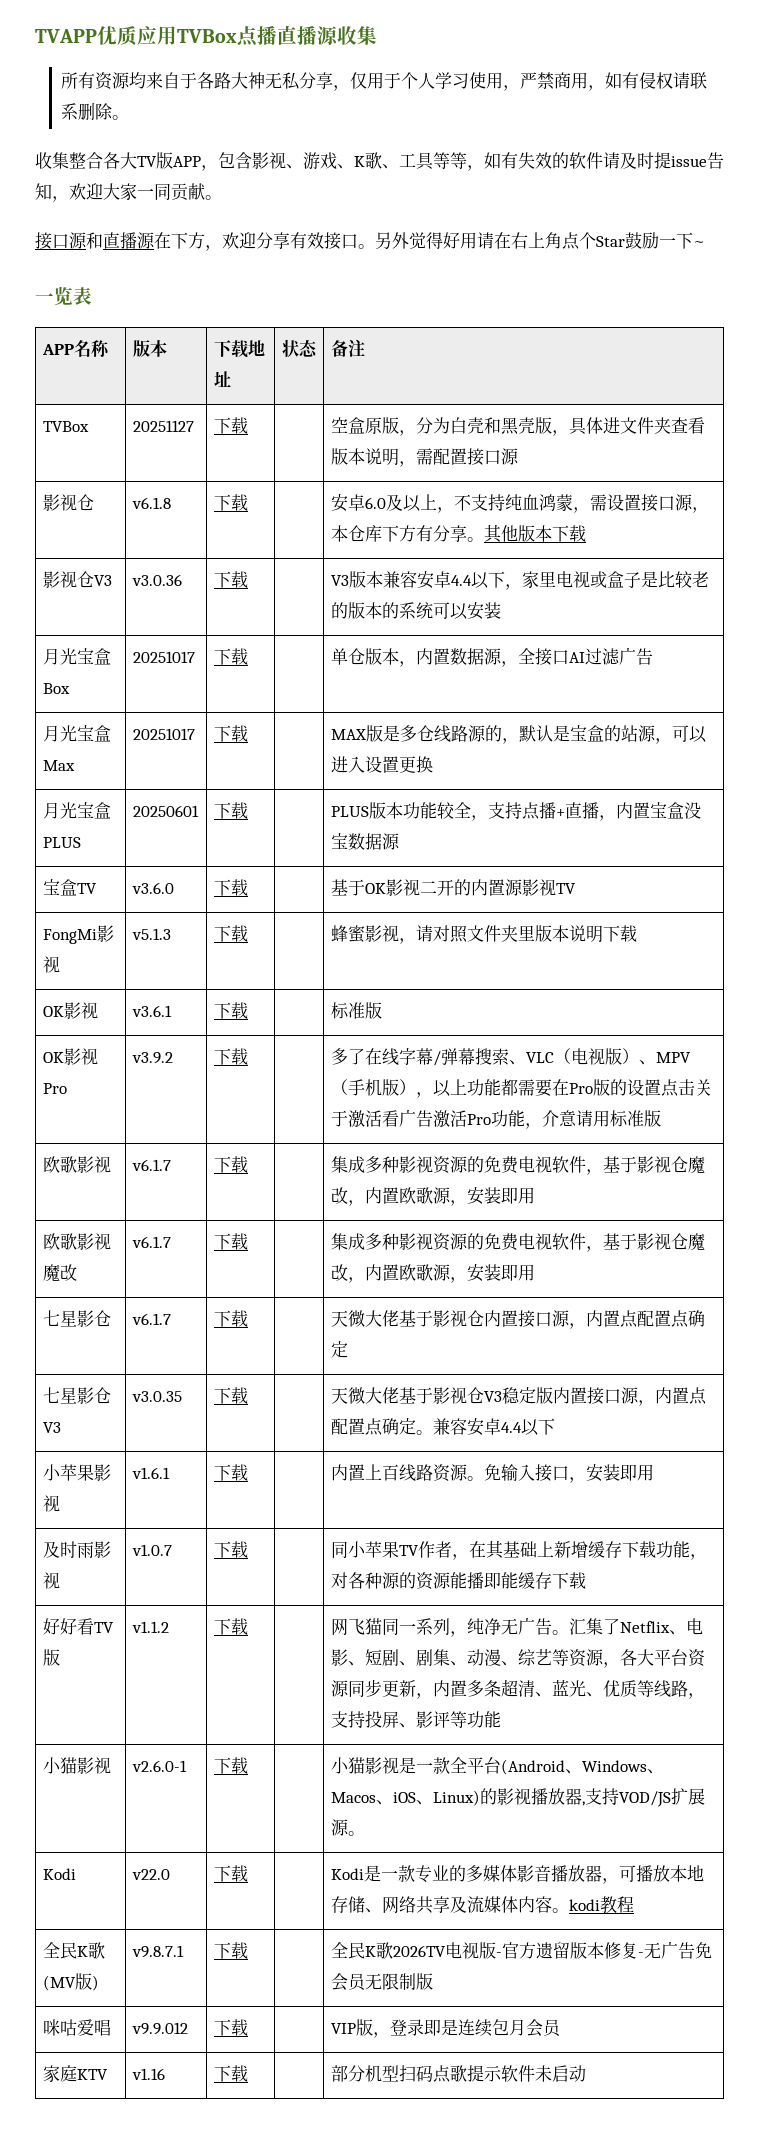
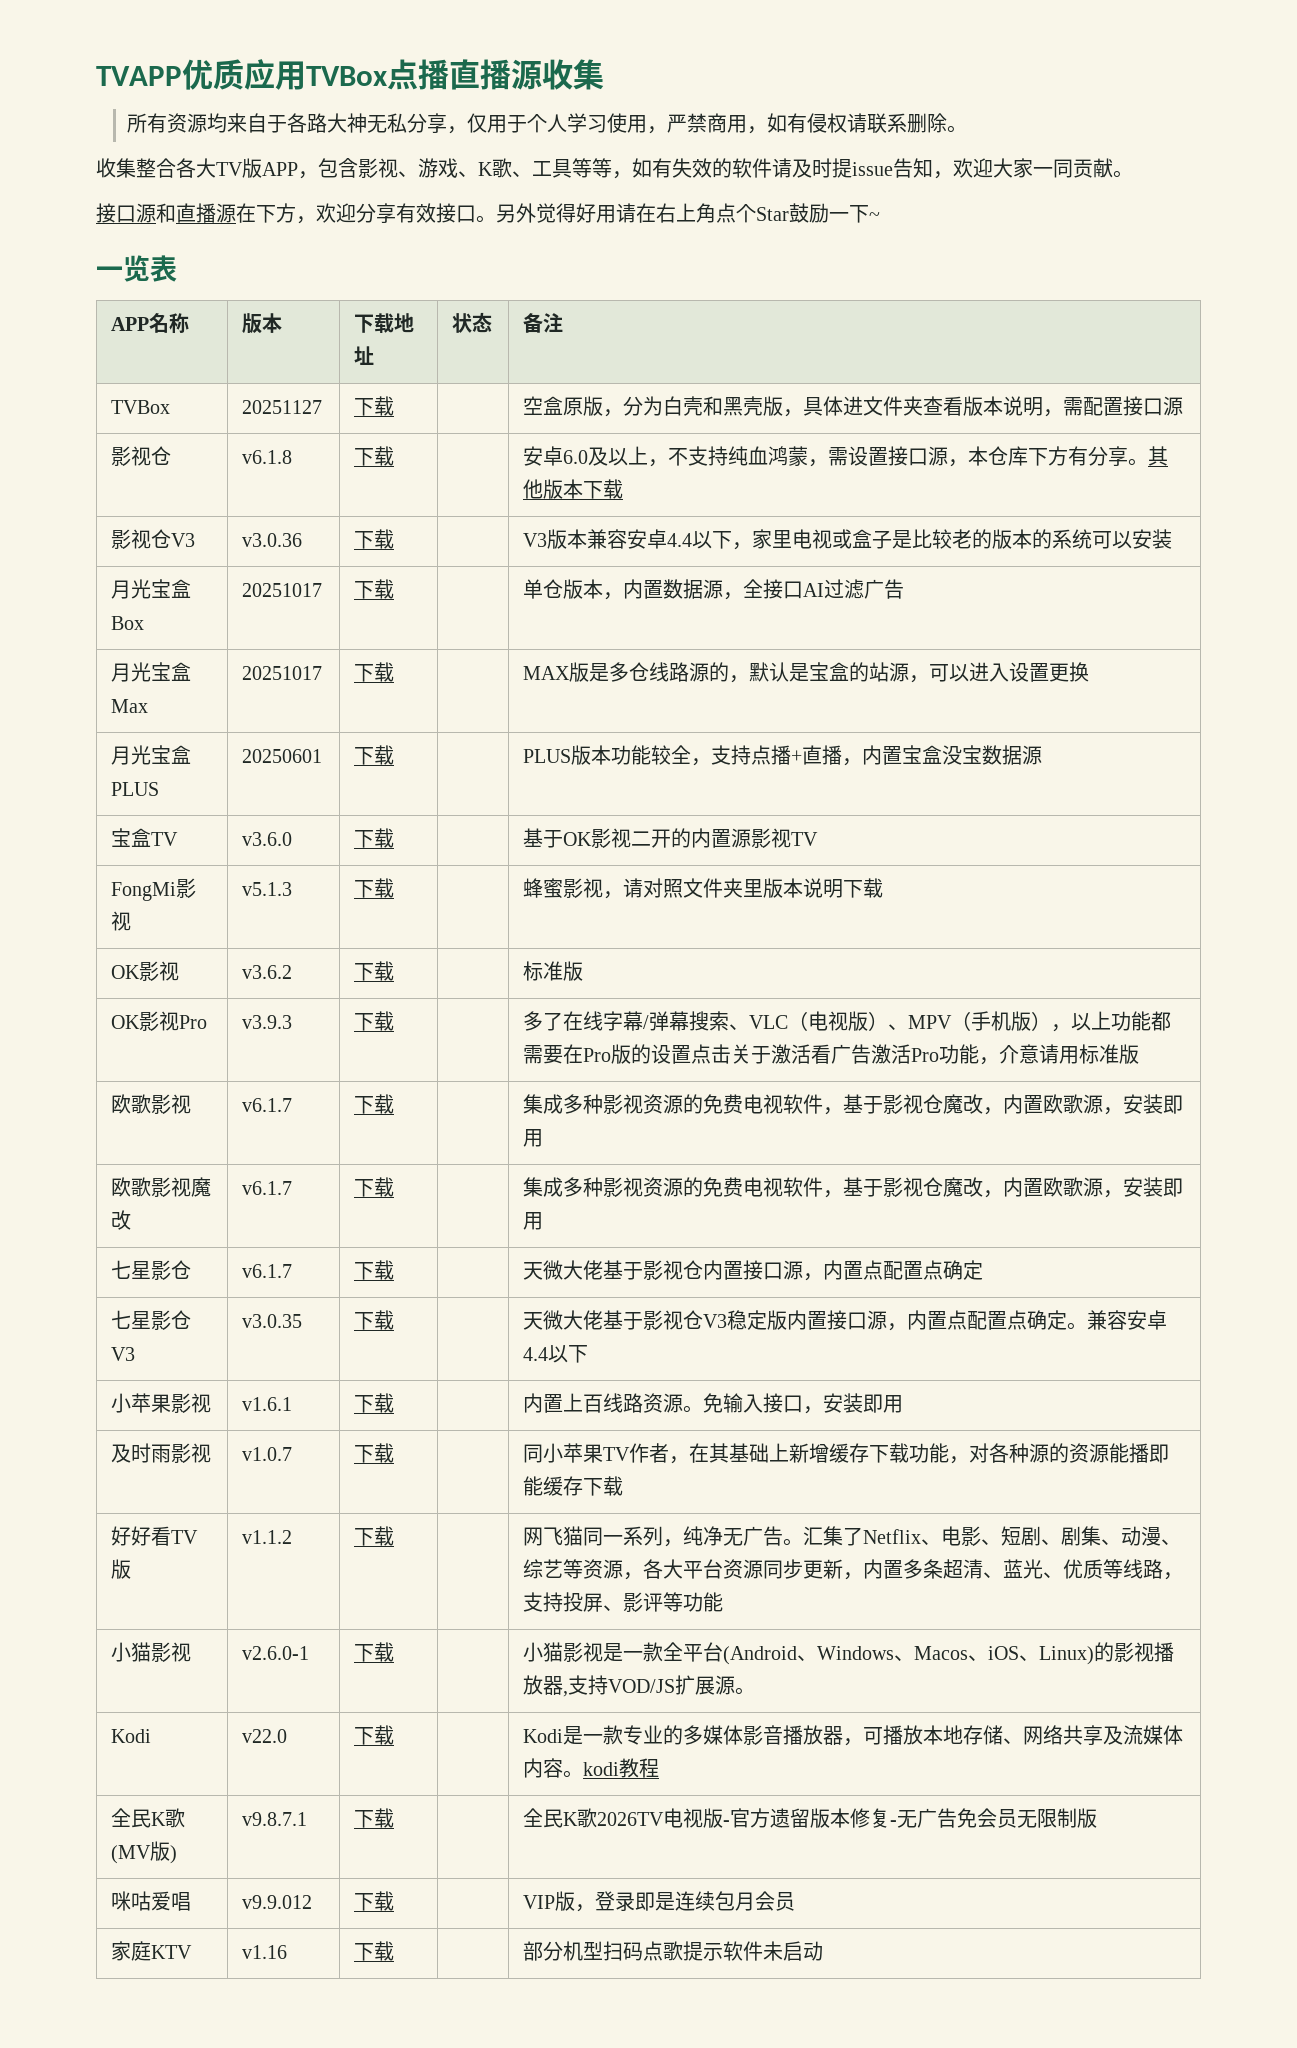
- OK影视 | v3.6.1 | 下载 | | 标准版
+ OK影视 | v3.6.2 | 下载 | | 标准版
- OK影视Pro | v3.9.2 | 下载 | | 多了在线字幕/弹幕搜索、VLC（电视版）、MPV（手机版），以上功能都需要在Pro版的设置点击关于激活看广告激活Pro功能，介意请用标准版
+ OK影视Pro | v3.9.3 | 下载 | | 多了在线字幕/弹幕搜索、VLC（电视版）、MPV（手机版），以上功能都需要在Pro版的设置点击关于激活看广告激活Pro功能，介意请用标准版

